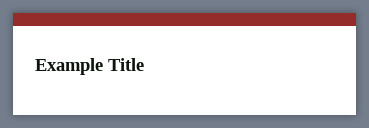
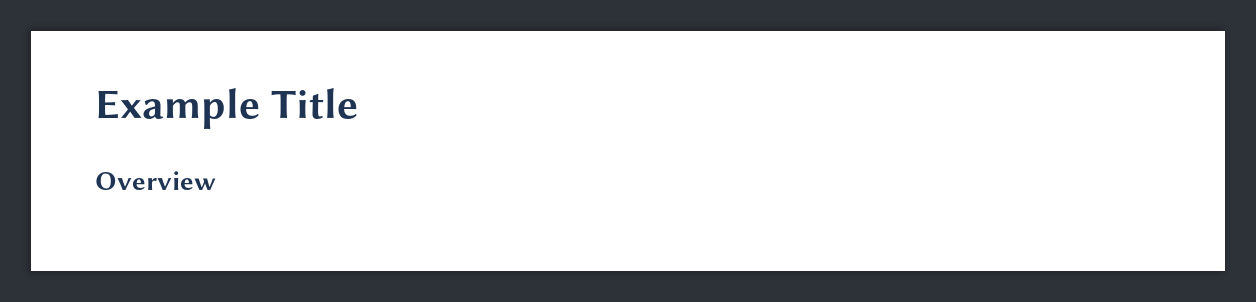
+ Overview

